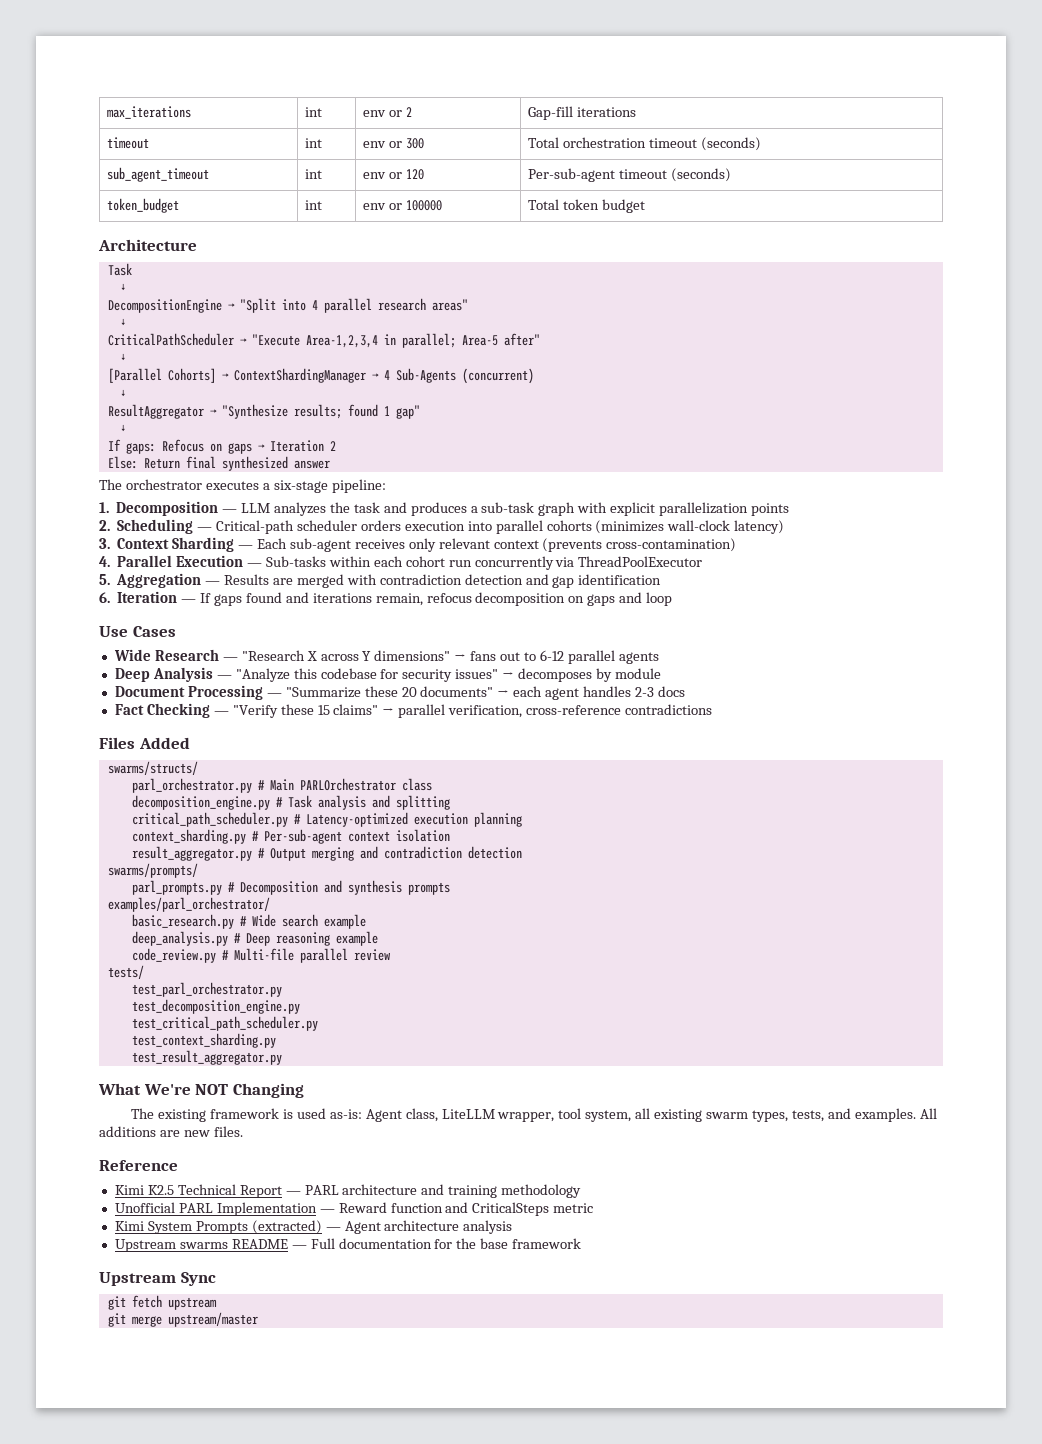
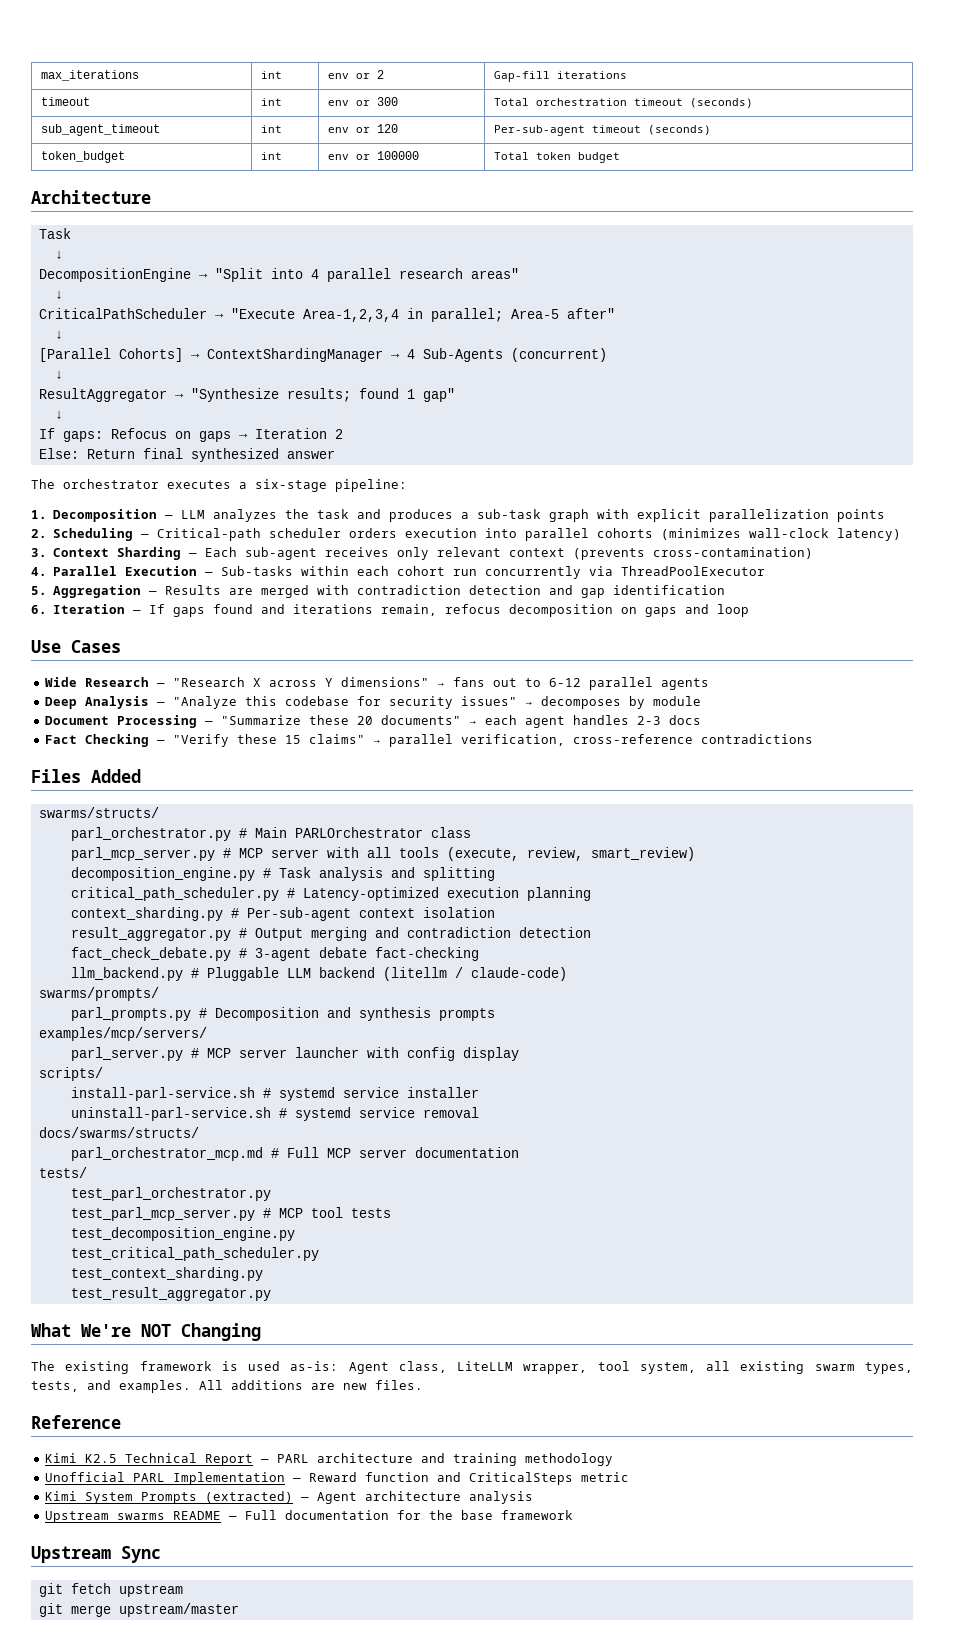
+ parl_mcp_server.py # MCP server with all tools (execute, review, smart_review)
+ fact_check_debate.py # 3-agent debate fact-checking
+ llm_backend.py # Pluggable LLM backend (litellm / claude-code)
- examples/parl_orchestrator/
- basic_research.py # Wide search example
- deep_analysis.py # Deep reasoning example
- code_review.py # Multi-file parallel review
+ examples/mcp/servers/
+ parl_server.py # MCP server launcher with config display
+ scripts/
+ install-parl-service.sh # systemd service installer
+ uninstall-parl-service.sh # systemd service removal
+ docs/swarms/structs/
+ parl_orchestrator_mcp.md # Full MCP server documentation
  tests/
  test_parl_orchestrator.py
+ test_parl_mcp_server.py # MCP tool tests

